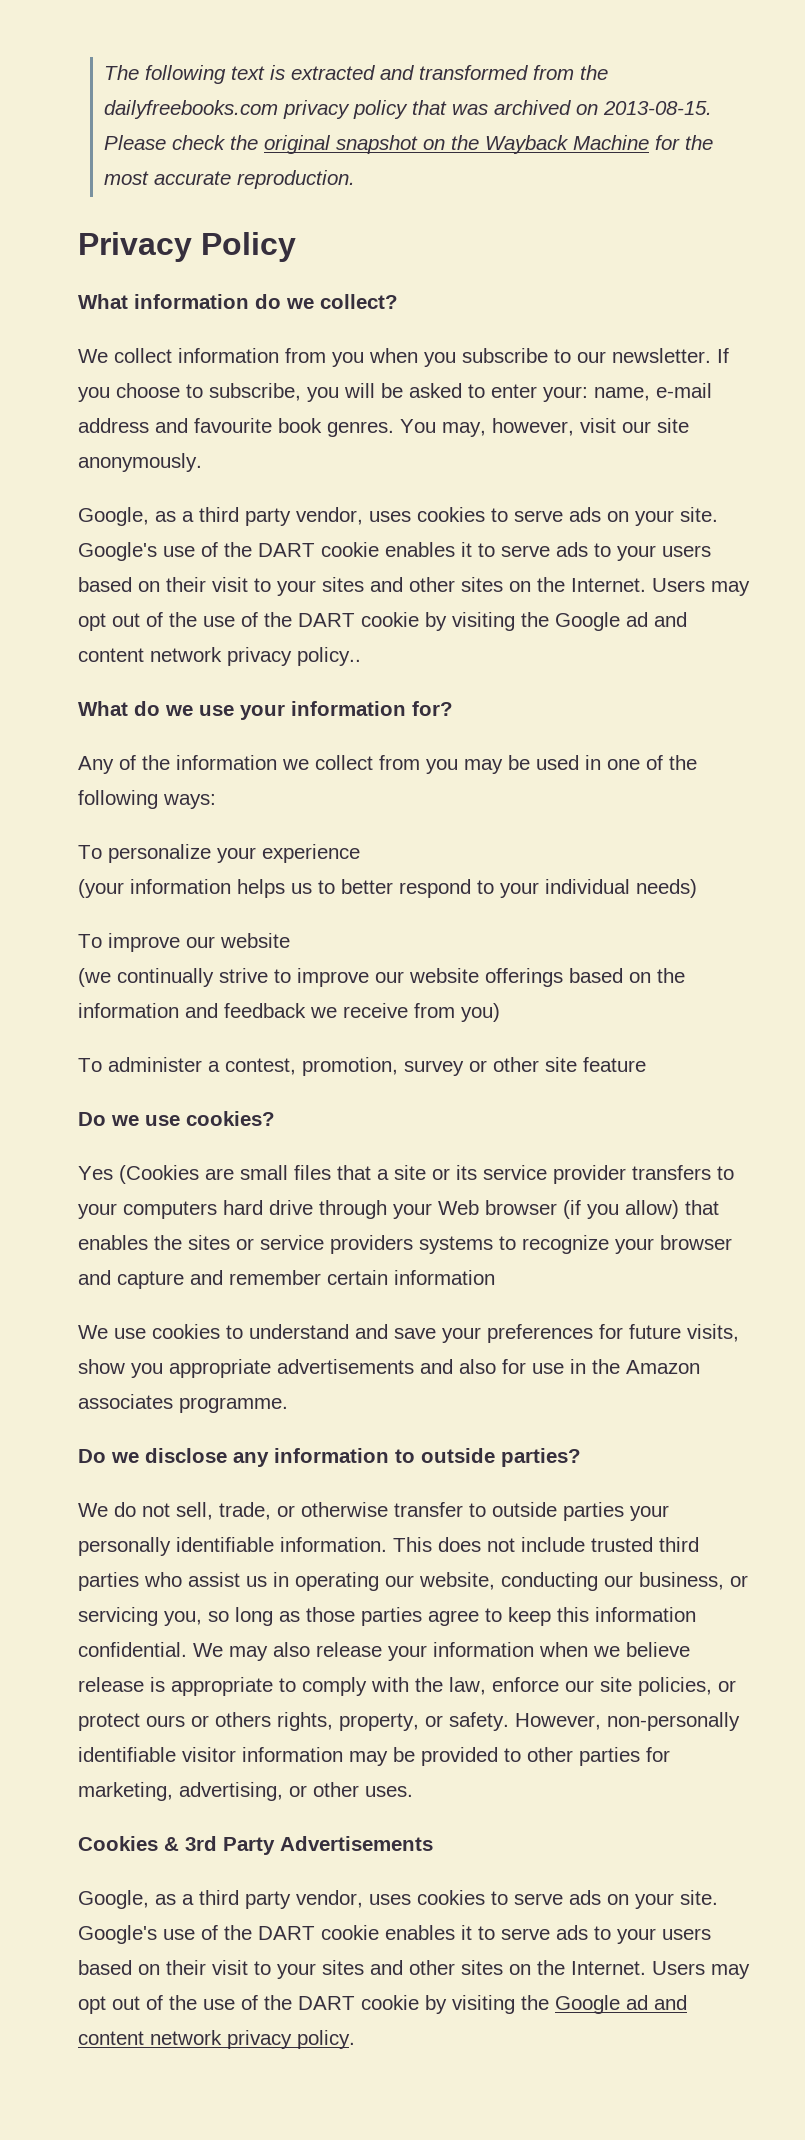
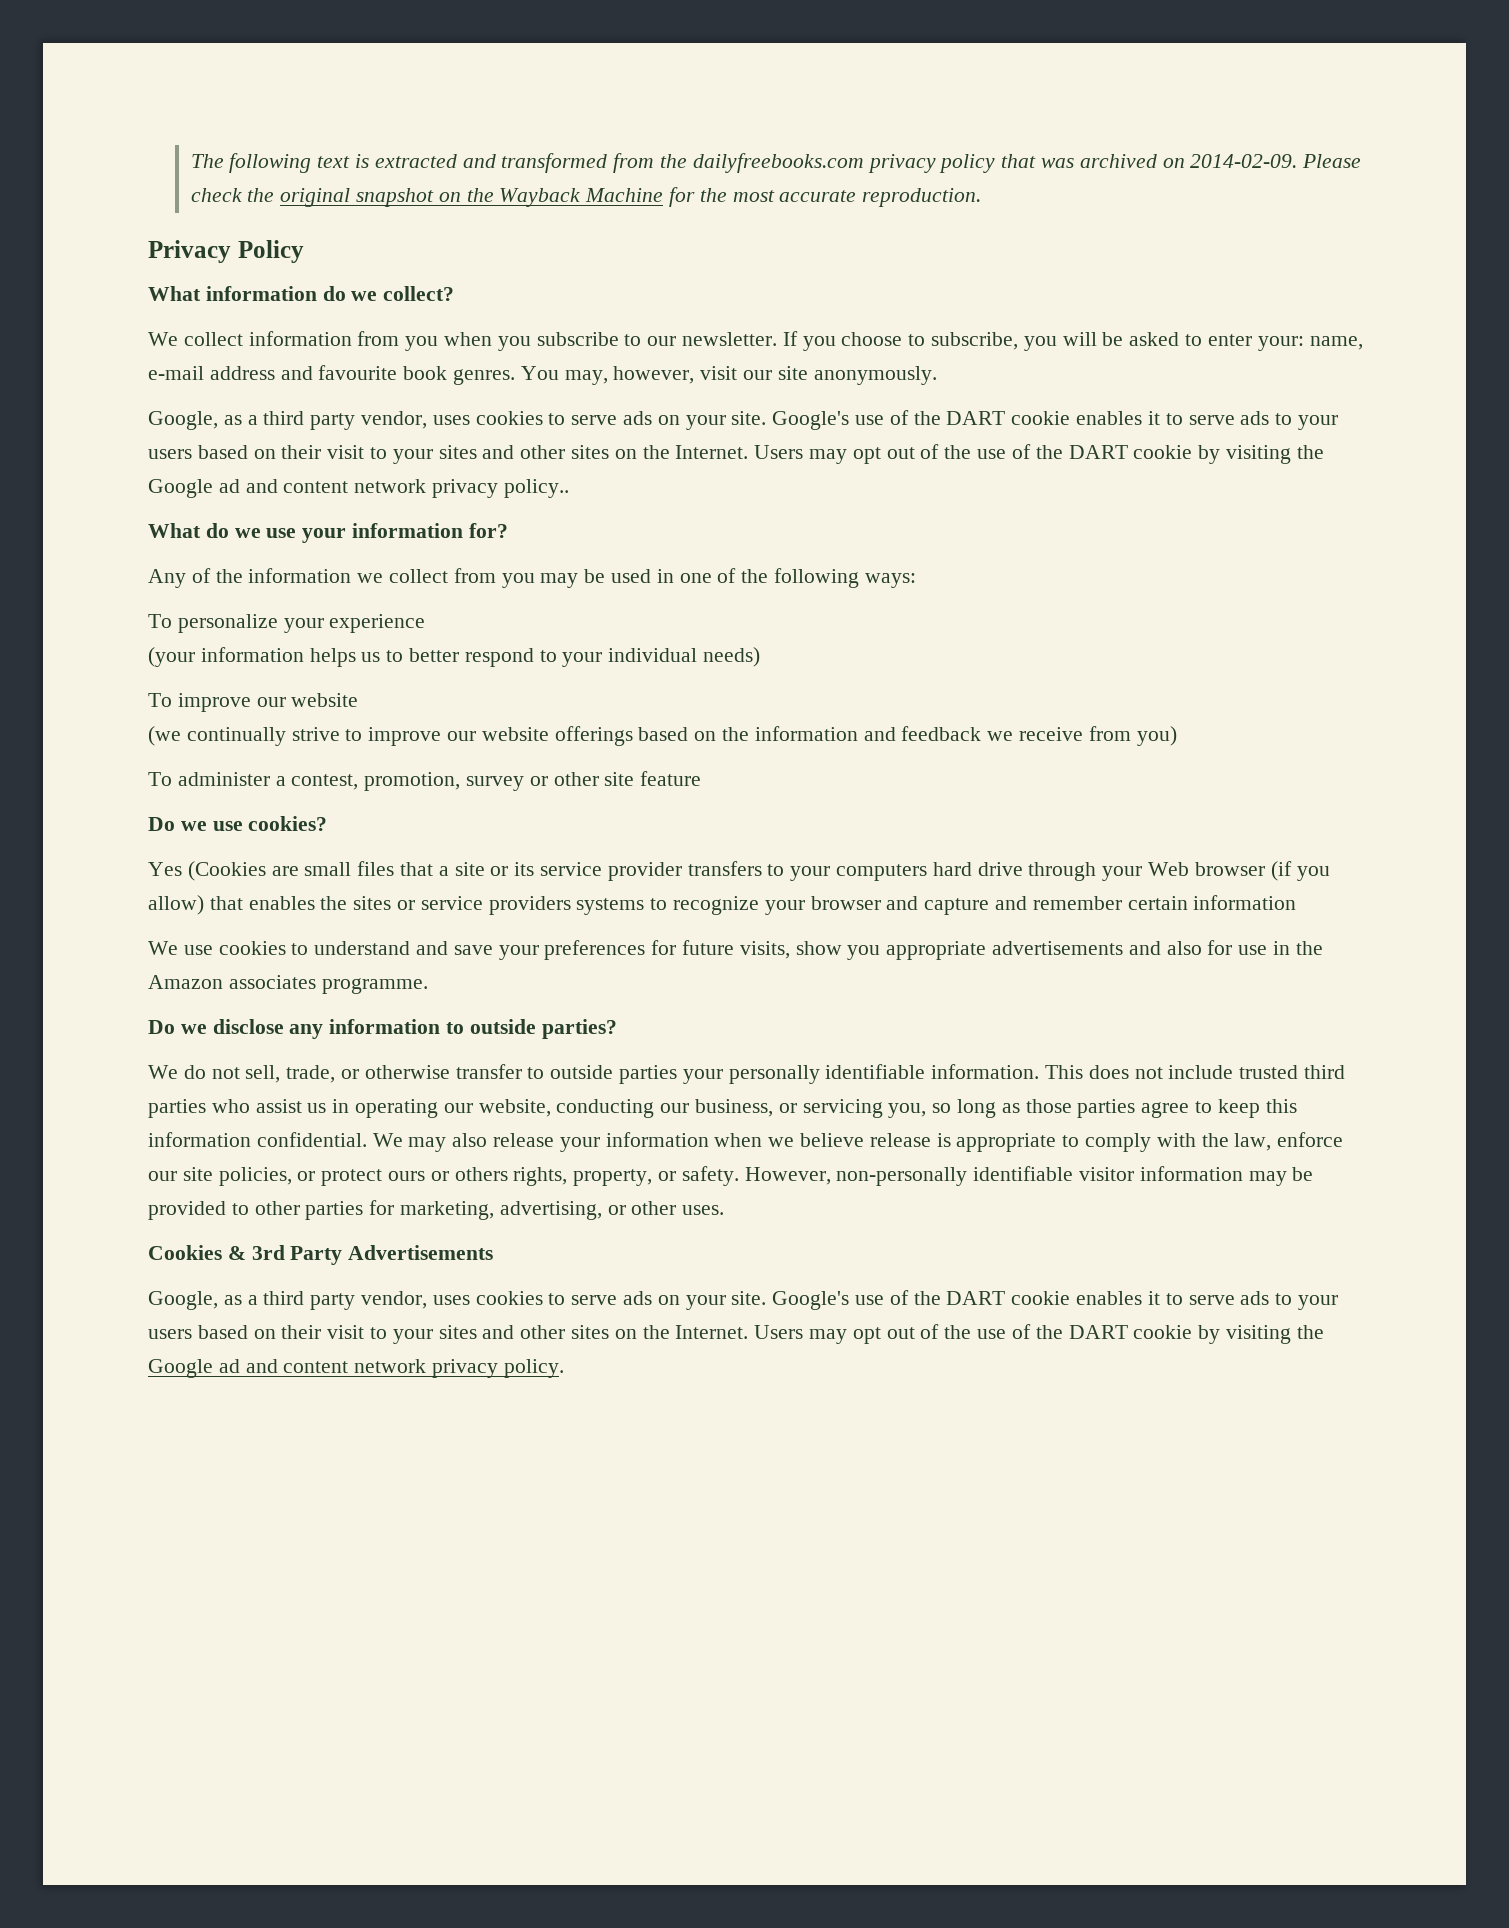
- The following text is extracted and transformed from the dailyfreebooks.com privacy policy that was archived on 2013-08-15.
+ The following text is extracted and transformed from the dailyfreebooks.com privacy policy that was archived on 2014-02-09.

